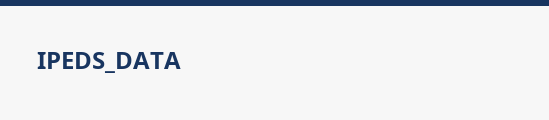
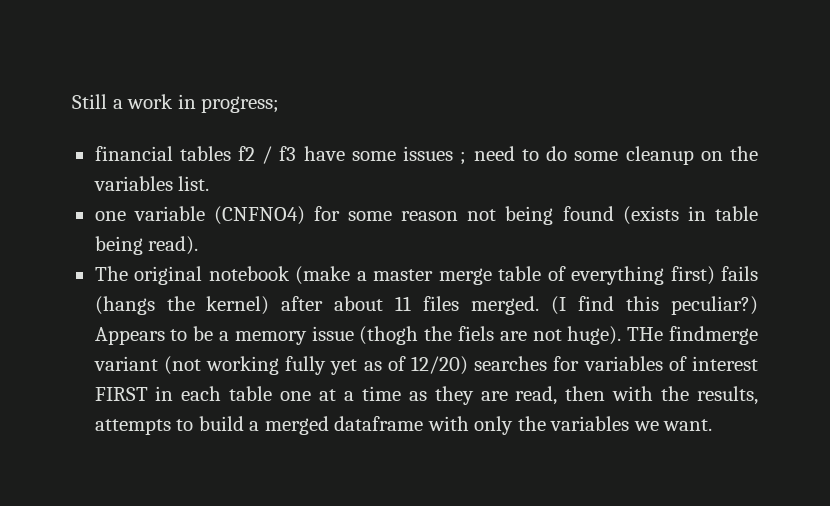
- IPEDS_DATA
+ Still a work in progress;
+ financial tables f2 / f3 have some issues ; need to do some cleanup on the variables list.
+ one variable (CNFNO4) for some reason not being found (exists in table being read).
+ The original notebook (make a master merge table of everything first) fails (hangs the kernel) after about 11 files merged. (I find this peculiar?) Appears to be a memory issue (thogh the fiels are not huge). THe findmerge variant (not working fully yet as of 12/20) searches for variables of interest FIRST in each table one at a time as they are read, then with the results, attempts to build a merged dataframe with only the variables we want.

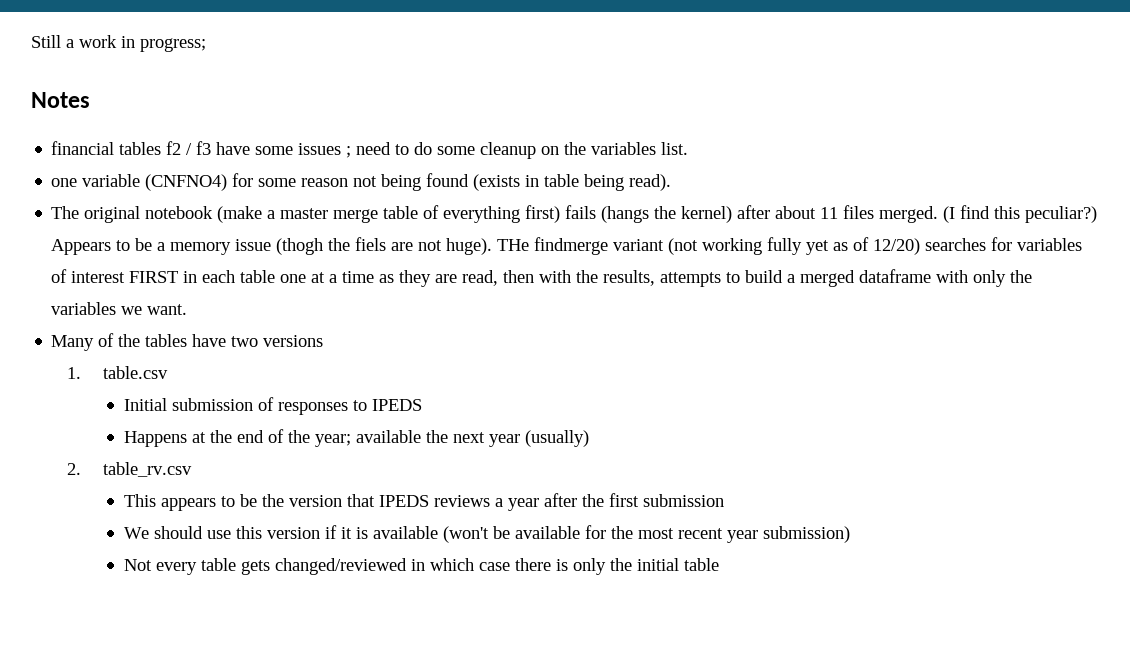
+ Notes
+ Many of the tables have two versions
+ 1. table.csv
+ Initial submission of responses to IPEDS
+ Happens at the end of the year; available the next year (usually)
+ 2. table_rv.csv
+ This appears to be the version that IPEDS reviews a year after the first submission
+ We should use this version if it is available (won't be available for the most recent year submission)
+ Not every table gets changed/reviewed in which case there is only the initial table

